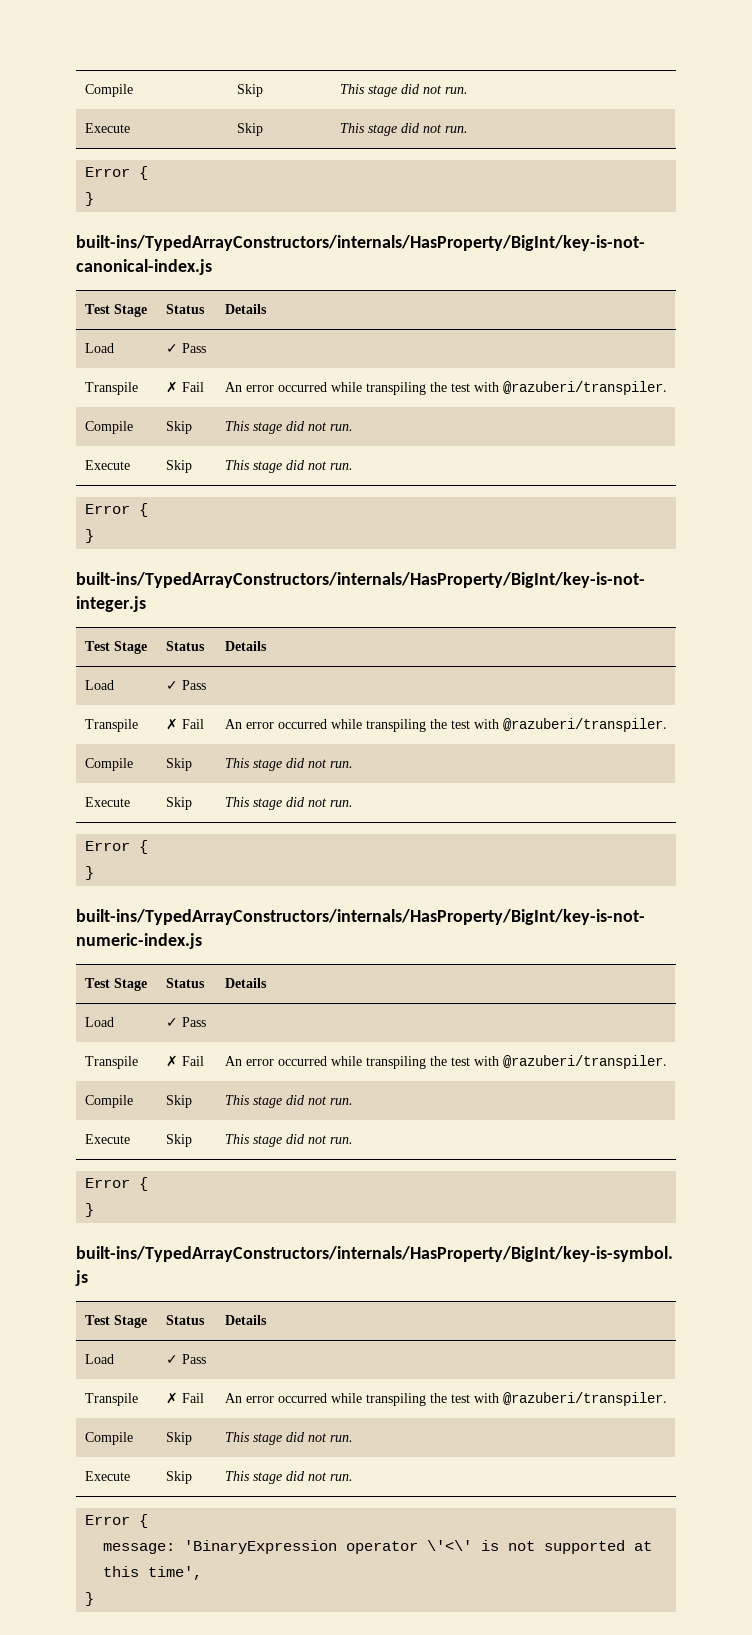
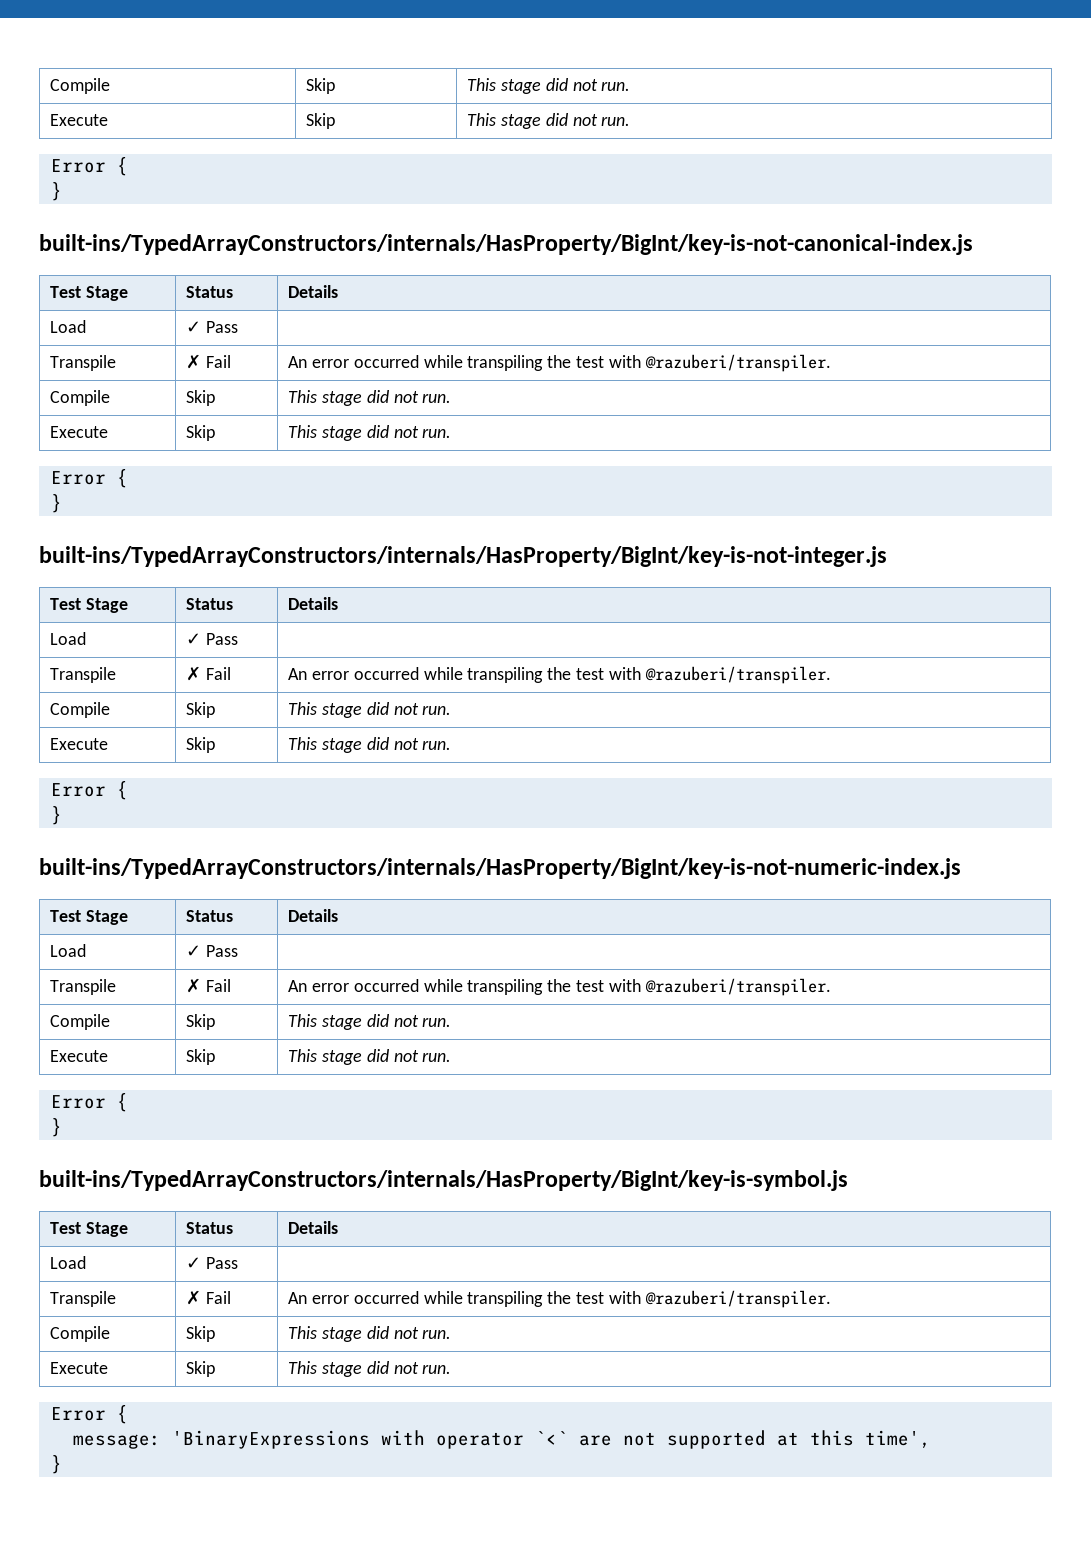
- message: 'BinaryExpression operator \'<\' is not supported at this time',
+ message: 'BinaryExpressions with operator `<` are not supported at this time',

